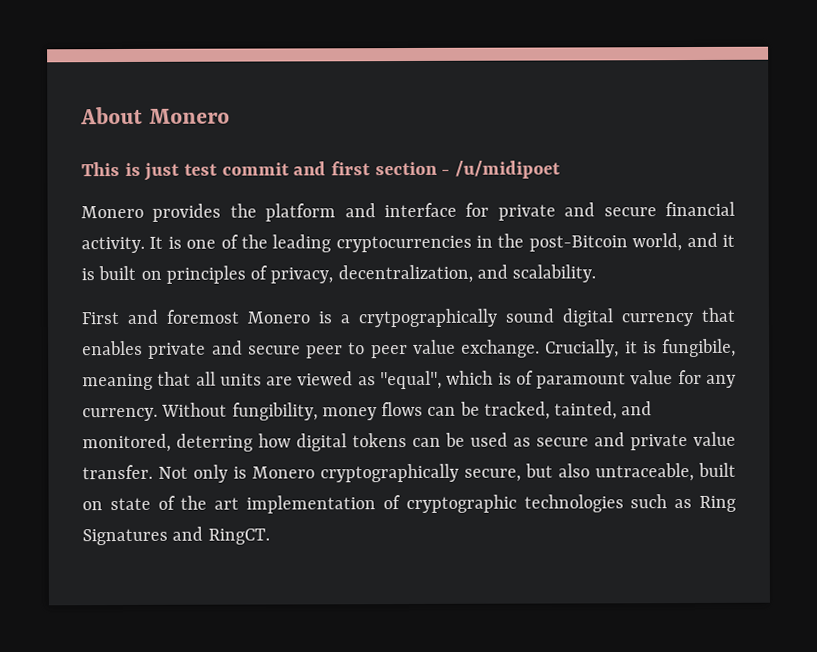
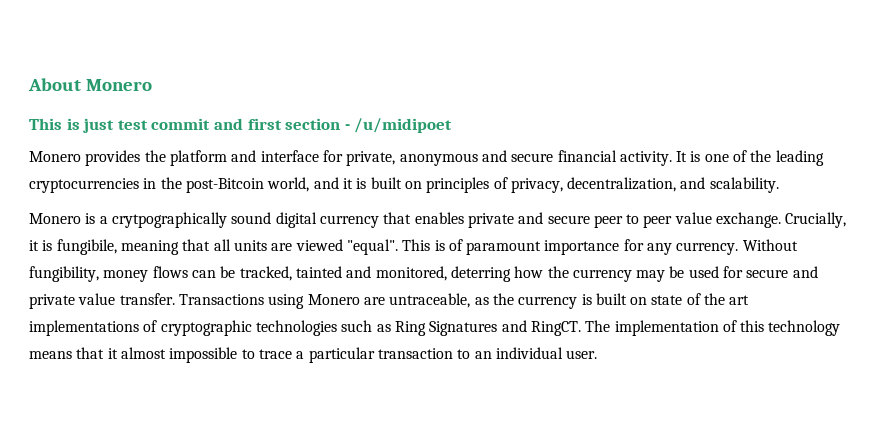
- Monero provides the platform and interface for private and secure financial activity.
+ Monero provides the platform and interface for private, anonymous and secure financial activity.
- First and foremost Monero is a crytpographically sound digital currency that enables private and secure peer to peer value exchange.
+ Monero is a crytpographically sound digital currency that enables private and secure peer to peer value exchange.
- Crucially, it is fungibile, meaning that all units are viewed as "equal", which is of paramount value for any currency.
+ Crucially, it is fungibile, meaning that all units are viewed "equal". This is of paramount importance for any currency.
- Without fungibility, money flows can be tracked, tainted, and monitored, deterring how digital tokens can be used as secure and private value transfer.
+ Without fungibility, money flows can be tracked, tainted and monitored, deterring how the currency may be used for secure and private value transfer.
- Not only is Monero cryptographically secure, but also untraceable, built on state of the art implementation of cryptographic technologies such as Ring Signatures and RingCT.
+ Transactions using Monero are untraceable, as the currency is built on state of the art implementations of cryptographic technologies such as Ring Signatures and RingCT.
+ The implementation of this technology means that it almost impossible to trace a particular transaction to an individual user.

